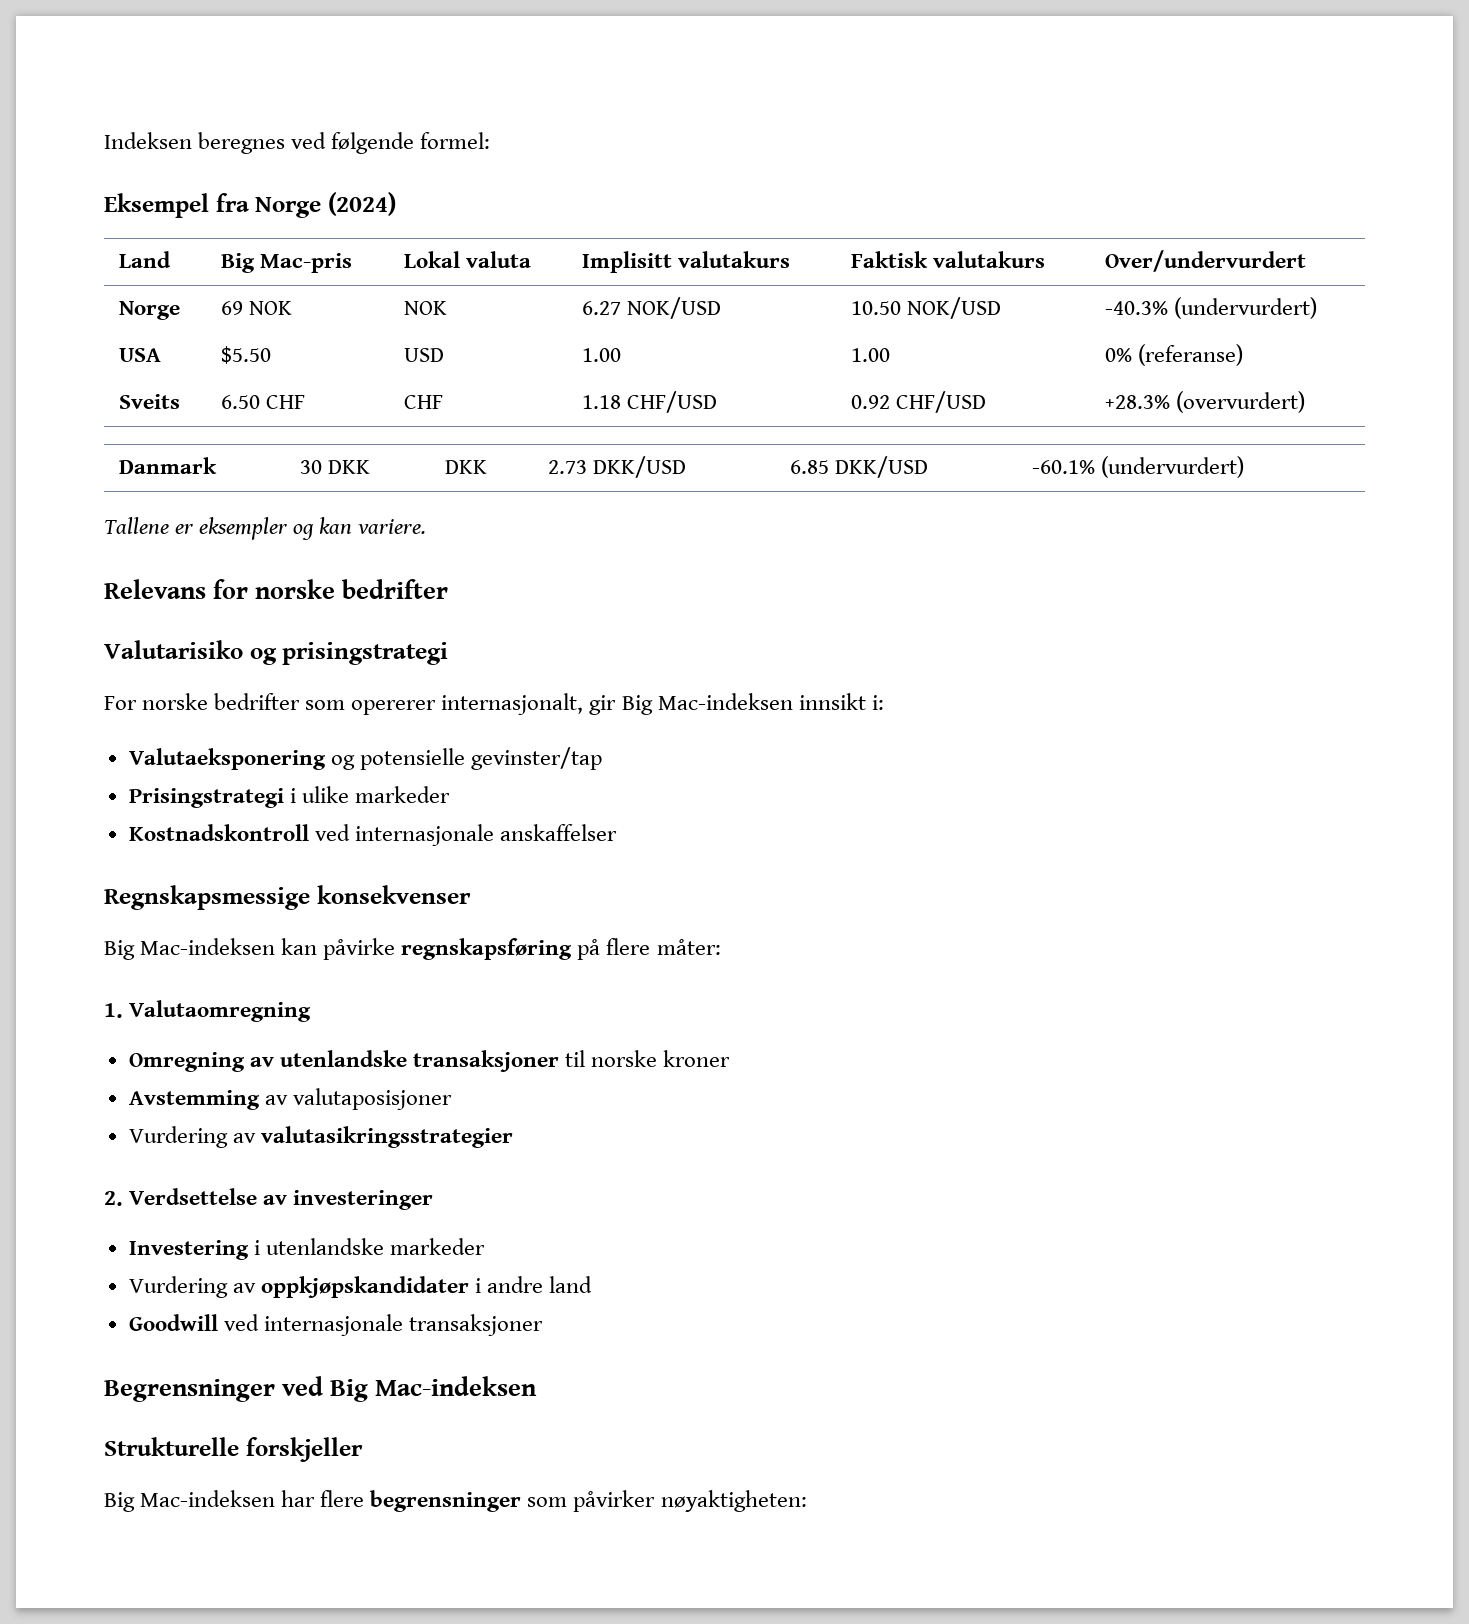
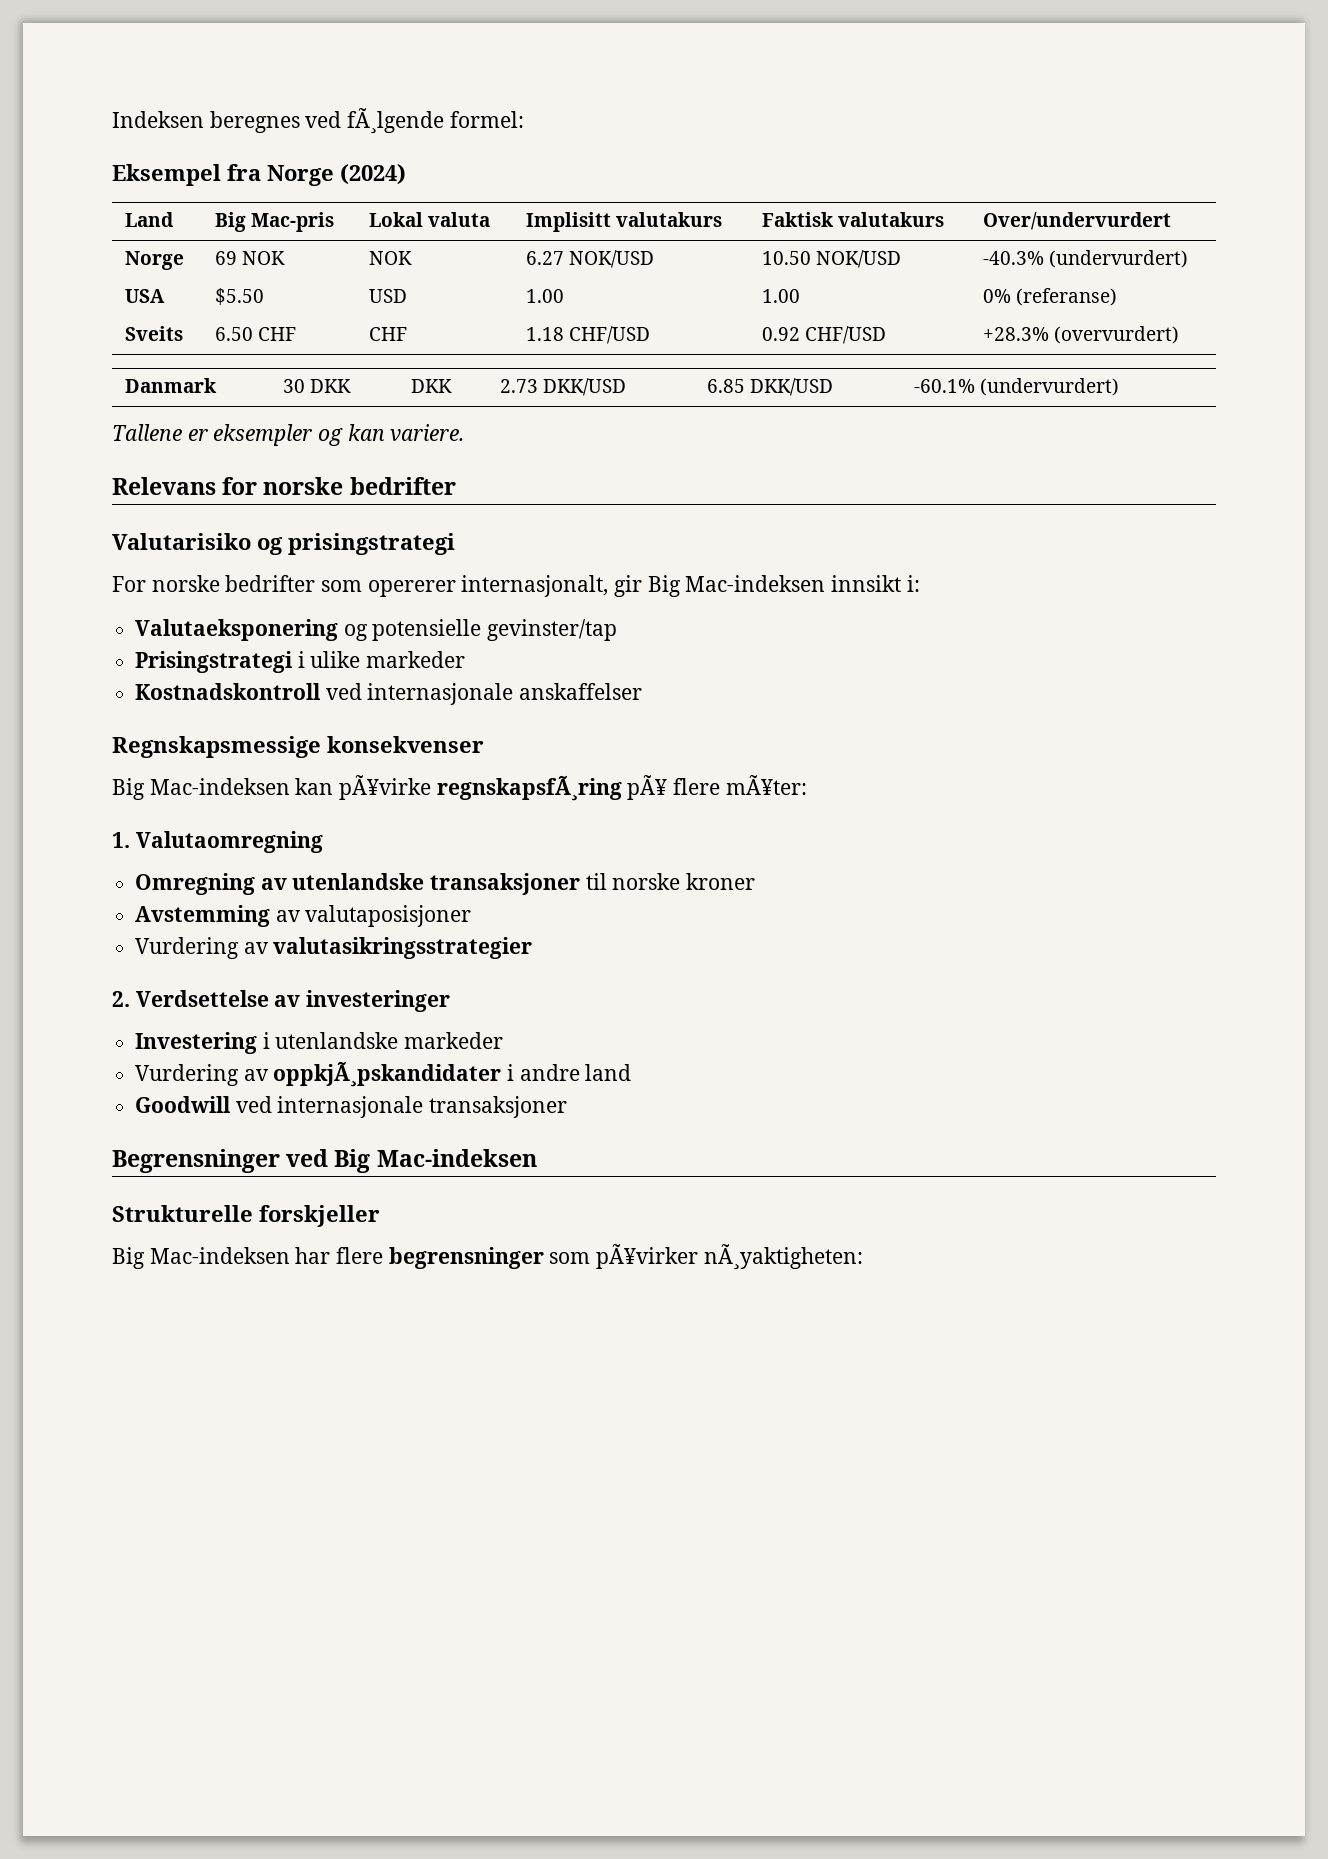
- Indeksen beregnes ved følgende formel:
+ Indeksen beregnes ved fÃ¸lgende formel:
- Big Mac-indeksen kan påvirke regnskapsføring på flere måter:
+ Big Mac-indeksen kan pÃ¥virke regnskapsfÃ¸ring pÃ¥ flere mÃ¥ter:
- Vurdering av oppkjøpskandidater i andre land
+ Vurdering av oppkjÃ¸pskandidater i andre land
- Big Mac-indeksen har flere begrensninger som påvirker nøyaktigheten:
+ Big Mac-indeksen har flere begrensninger som pÃ¥virker nÃ¸yaktigheten:

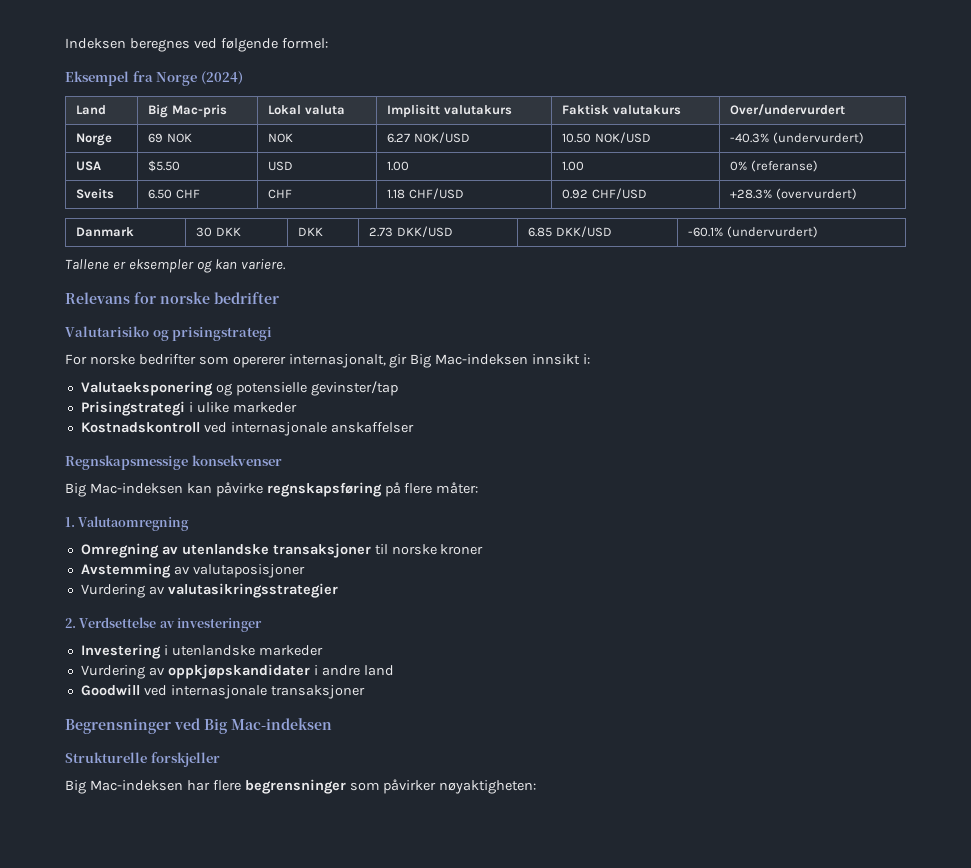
- Indeksen beregnes ved fÃ¸lgende formel:
+ Indeksen beregnes ved følgende formel:
- Big Mac-indeksen kan pÃ¥virke regnskapsfÃ¸ring pÃ¥ flere mÃ¥ter:
+ Big Mac-indeksen kan påvirke regnskapsføring på flere måter:
- Vurdering av oppkjÃ¸pskandidater i andre land
+ Vurdering av oppkjøpskandidater i andre land
- Big Mac-indeksen har flere begrensninger som pÃ¥virker nÃ¸yaktigheten:
+ Big Mac-indeksen har flere begrensninger som påvirker nøyaktigheten:

